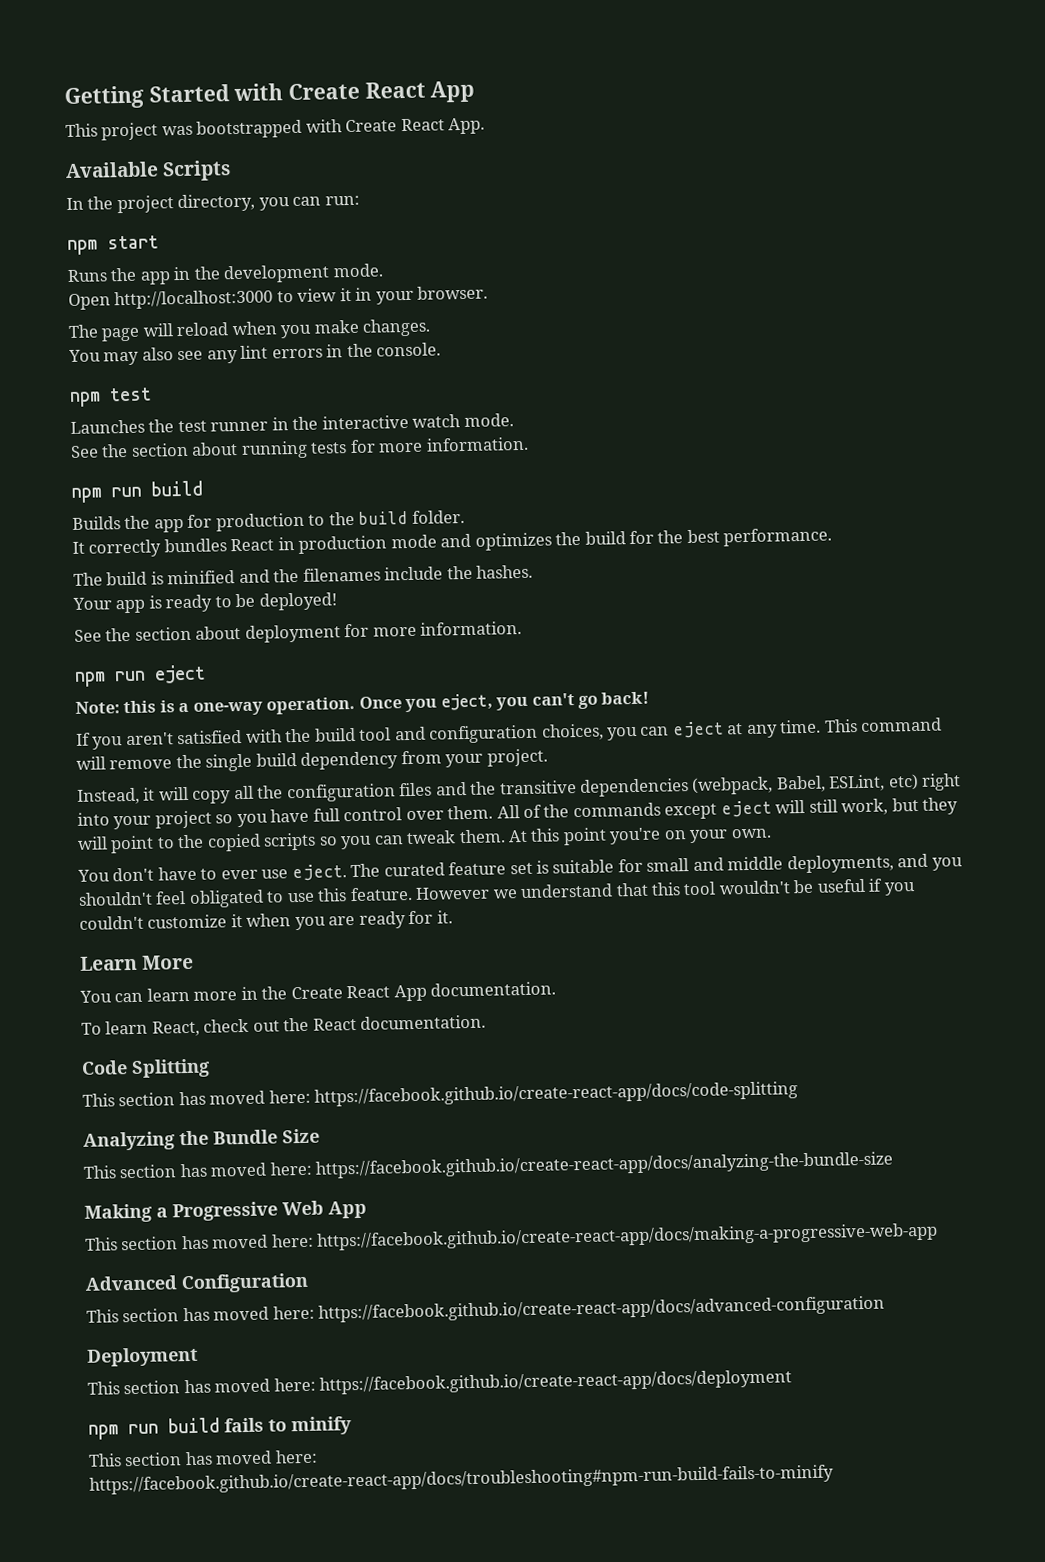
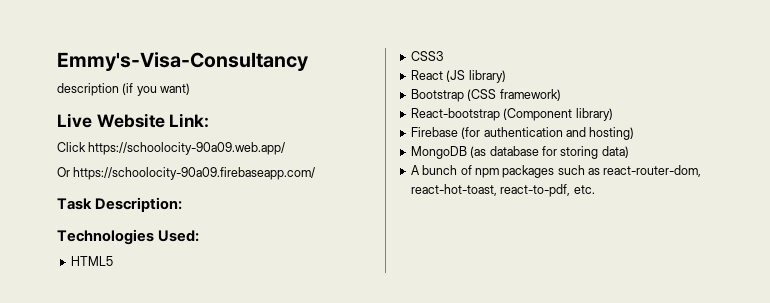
- Getting Started with Create React App
- This project was bootstrapped with Create React App.
- Available Scripts
- In the project directory, you can run:
- npm start
- Runs the app in the development mode.
- Open http://localhost:3000 to view it in your browser.
- The page will reload when you make changes.
- You may also see any lint errors in the console.
- npm test
- Launches the test runner in the interactive watch mode.
- See the section about running tests for more information.
- npm run build
- Builds the app for production to the build folder.
- It correctly bundles React in production mode and optimizes the build for the best performance.
- The build is minified and the filenames include the hashes.
- Your app is ready to be deployed!
- See the section about deployment for more information.
- npm run eject
- Note: this is a one-way operation. Once you eject, you can't go back!
- If you aren't satisfied with the build tool and configuration choices, you can eject at any time. This command will remove the single build dependency from your project.
- Instead, it will copy all the configuration files and the transitive dependencies (webpack, Babel, ESLint, etc) right into your project so you have full control over them. All of the commands except eject will still work, but they will point to the copied scripts so you can tweak them. At this point you're on your own.
- You don't have to ever use eject. The curated feature set is suitable for small and middle deployments, and you shouldn't feel obligated to use this feature. However we understand that this tool wouldn't be useful if you couldn't customize it when you are ready for it.
- Learn More
- You can learn more in the Create React App documentation.
- To learn React, check out the React documentation.
- Code Splitting
- This section has moved here: https://facebook.github.io/create-react-app/docs/code-splitting
- Analyzing the Bundle Size
- This section has moved here: https://facebook.github.io/create-react-app/docs/analyzing-the-bundle-size
- Making a Progressive Web App
- This section has moved here: https://facebook.github.io/create-react-app/docs/making-a-progressive-web-app
- Advanced Configuration
- This section has moved here: https://facebook.github.io/create-react-app/docs/advanced-configuration
- Deployment
- This section has moved here: https://facebook.github.io/create-react-app/docs/deployment
- npm run build fails to minify
- This section has moved here: https://facebook.github.io/create-react-app/docs/troubleshooting#npm-run-build-fails-to-minify
+ Emmy's-Visa-Consultancy
+ description (if you want)
+ Live Website Link:
+ Click https://schoolocity-90a09.web.app/
+ Or https://schoolocity-90a09.firebaseapp.com/
+ Task Description:
+ Technologies Used:
+ HTML5
+ CSS3
+ React (JS library)
+ Bootstrap (CSS framework)
+ React-bootstrap (Component library)
+ Firebase (for authentication and hosting)
+ MongoDB (as database for storing data)
+ A bunch of npm packages such as react-router-dom, react-hot-toast, react-to-pdf, etc.

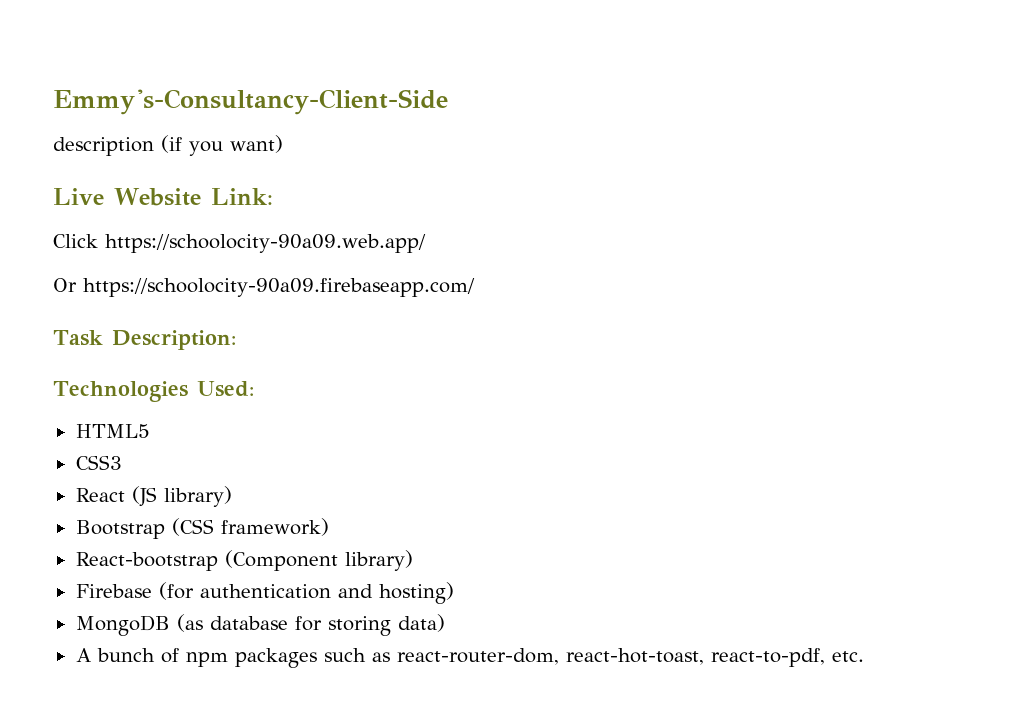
- Emmy's-Visa-Consultancy
+ Emmy's-Consultancy-Client-Side

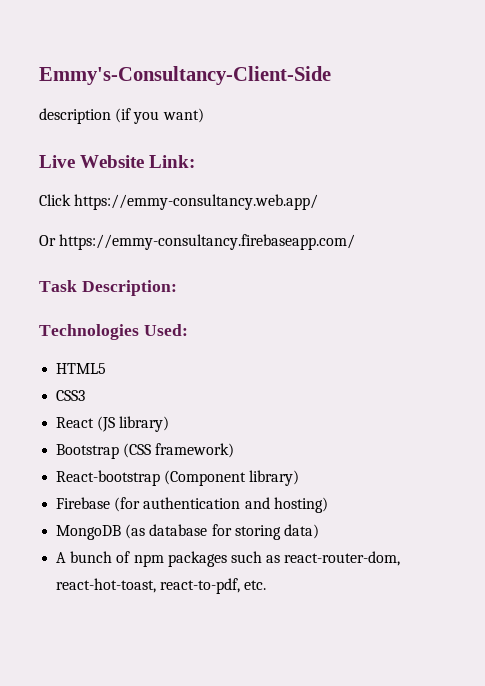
- Click https://schoolocity-90a09.web.app/
+ Click https://emmy-consultancy.web.app/
- Or https://schoolocity-90a09.firebaseapp.com/
+ Or https://emmy-consultancy.firebaseapp.com/

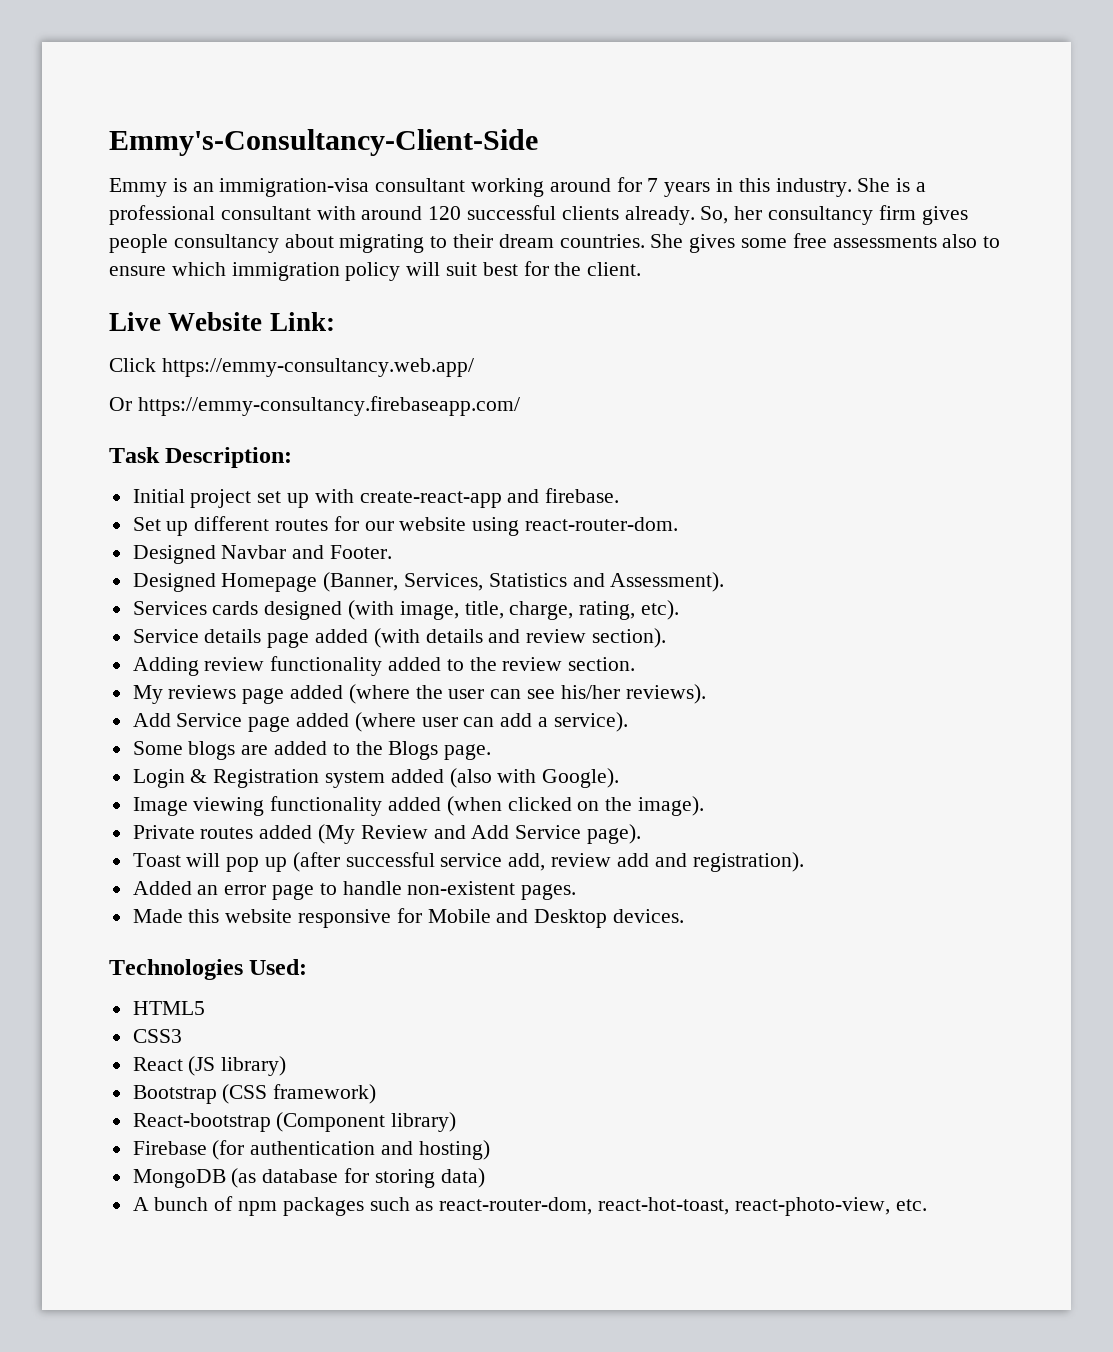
- description (if you want)
+ Emmy is an immigration-visa consultant working around for 7 years in this industry. She is a professional consultant with around 120 successful clients already. So, her consultancy firm gives people consultancy about migrating to their dream countries. She gives some free assessments also to ensure which immigration policy will suit best for the client.
+ Initial project set up with create-react-app and firebase.
+ Set up different routes for our website using react-router-dom.
+ Designed Navbar and Footer.
+ Designed Homepage (Banner, Services, Statistics and Assessment).
+ Services cards designed (with image, title, charge, rating, etc).
+ Service details page added (with details and review section).
+ Adding review functionality added to the review section.
+ My reviews page added (where the user can see his/her reviews).
+ Add Service page added (where user can add a service).
+ Some blogs are added to the Blogs page.
+ Login & Registration system added (also with Google).
+ Image viewing functionality added (when clicked on the image).
+ Private routes added (My Review and Add Service page).
+ Toast will pop up (after successful service add, review add and registration).
+ Added an error page to handle non-existent pages.
+ Made this website responsive for Mobile and Desktop devices.
- A bunch of npm packages such as react-router-dom, react-hot-toast, react-to-pdf, etc.
+ A bunch of npm packages such as react-router-dom, react-hot-toast, react-photo-view, etc.

